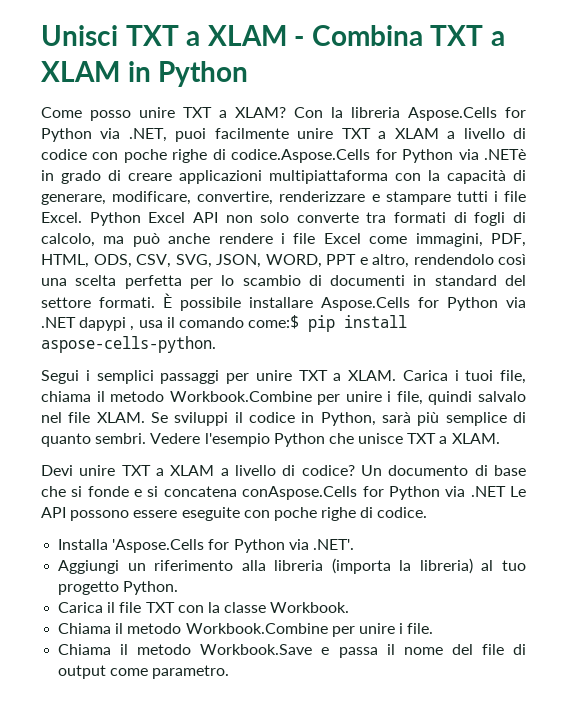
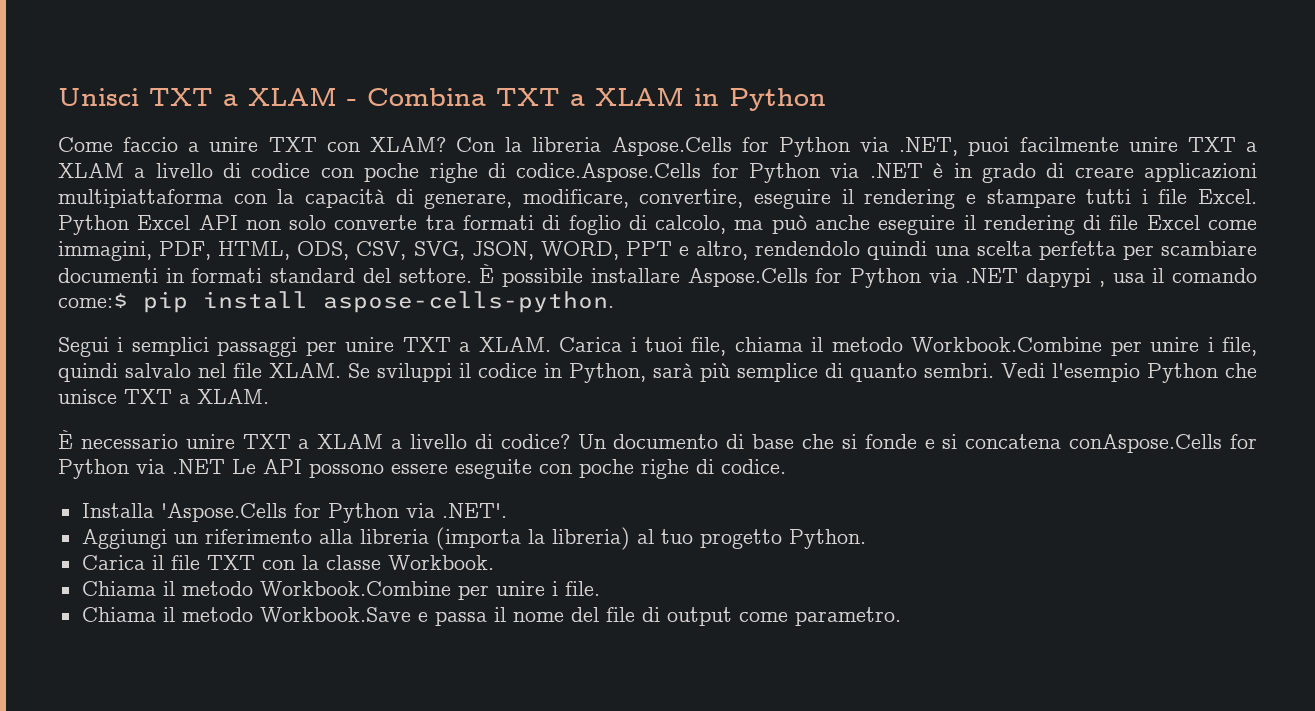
- Come posso unire TXT a XLAM?
+ Come faccio a unire TXT con XLAM?
- Con la libreria Aspose.Cells for Python via .NET, puoi facilmente unire TXT a XLAM a livello di codice con poche righe di codice.Aspose.Cells for Python via .NETè in grado di creare applicazioni multipiattaforma con la capacità di generare, modificare, convertire, renderizzare e stampare tutti i file Excel.
+ Con la libreria Aspose.Cells for Python via .NET, puoi facilmente unire TXT a XLAM a livello di codice con poche righe di codice.Aspose.Cells for Python via .NET è in grado di creare applicazioni multipiattaforma con la capacità di generare, modificare, convertire, eseguire il rendering e stampare tutti i file Excel.
- Python Excel API non solo converte tra formati di fogli di calcolo, ma può anche rendere i file Excel come immagini, PDF, HTML, ODS, CSV, SVG, JSON, WORD, PPT e altro, rendendolo così una scelta perfetta per lo scambio di documenti in standard del settore formati.
+ Python Excel API non solo converte tra formati di foglio di calcolo, ma può anche eseguire il rendering di file Excel come immagini, PDF, HTML, ODS, CSV, SVG, JSON, WORD, PPT e altro, rendendolo quindi una scelta perfetta per scambiare documenti in formati standard del settore.
- Vedere l'esempio Python che unisce TXT a XLAM.
+ Vedi l'esempio Python che unisce TXT a XLAM.
- Devi unire TXT a XLAM a livello di codice?
+ È necessario unire TXT a XLAM a livello di codice?

